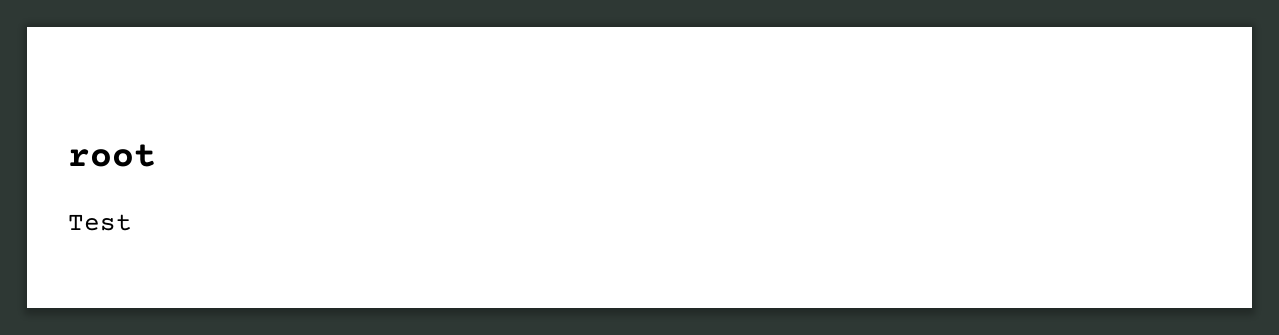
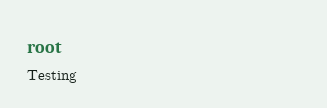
- Test
+ Testing

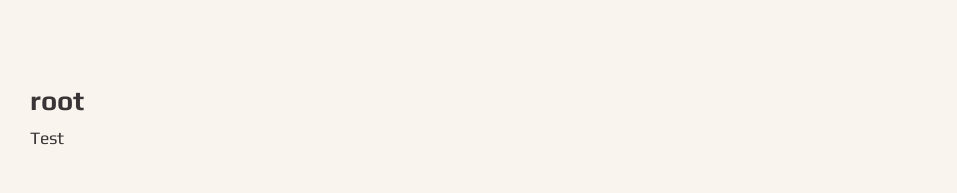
- Testing
+ Test

